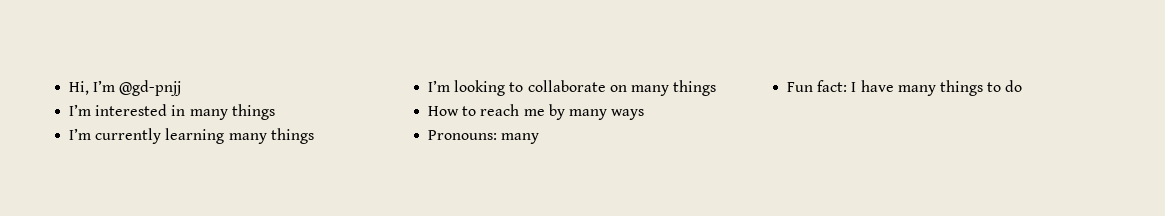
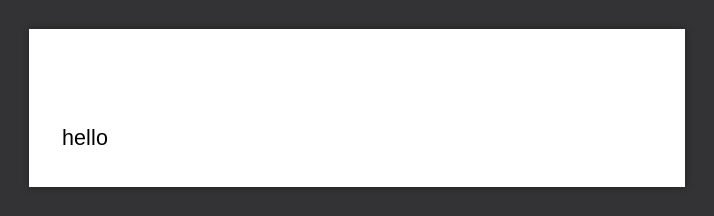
- Hi, I’m @gd-pnjj
- I’m interested in many things
- I’m currently learning many things
- I’m looking to collaborate on many things
- How to reach me by many ways
- Pronouns: many
- Fun fact: I have many things to do
+ hello

